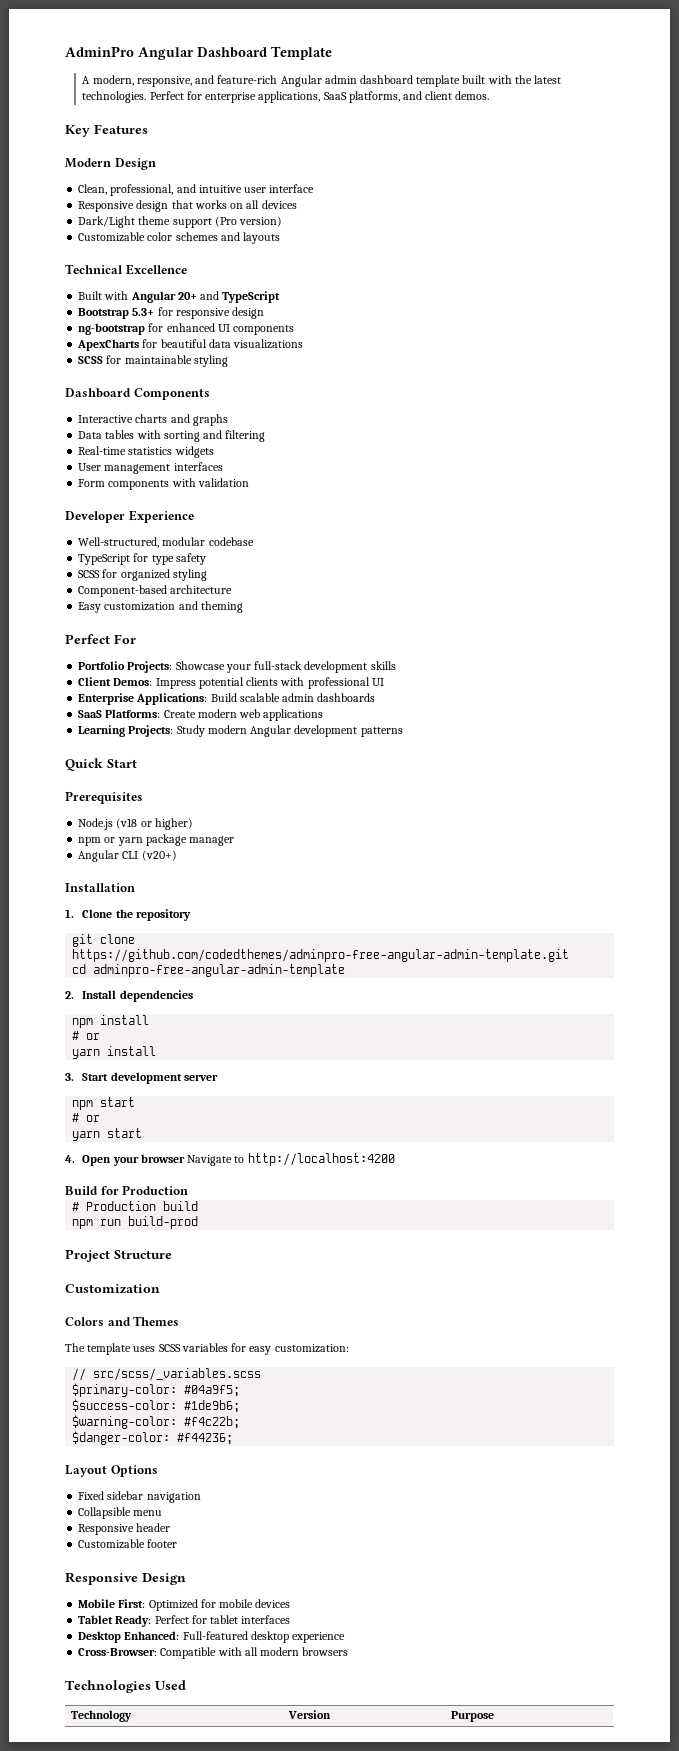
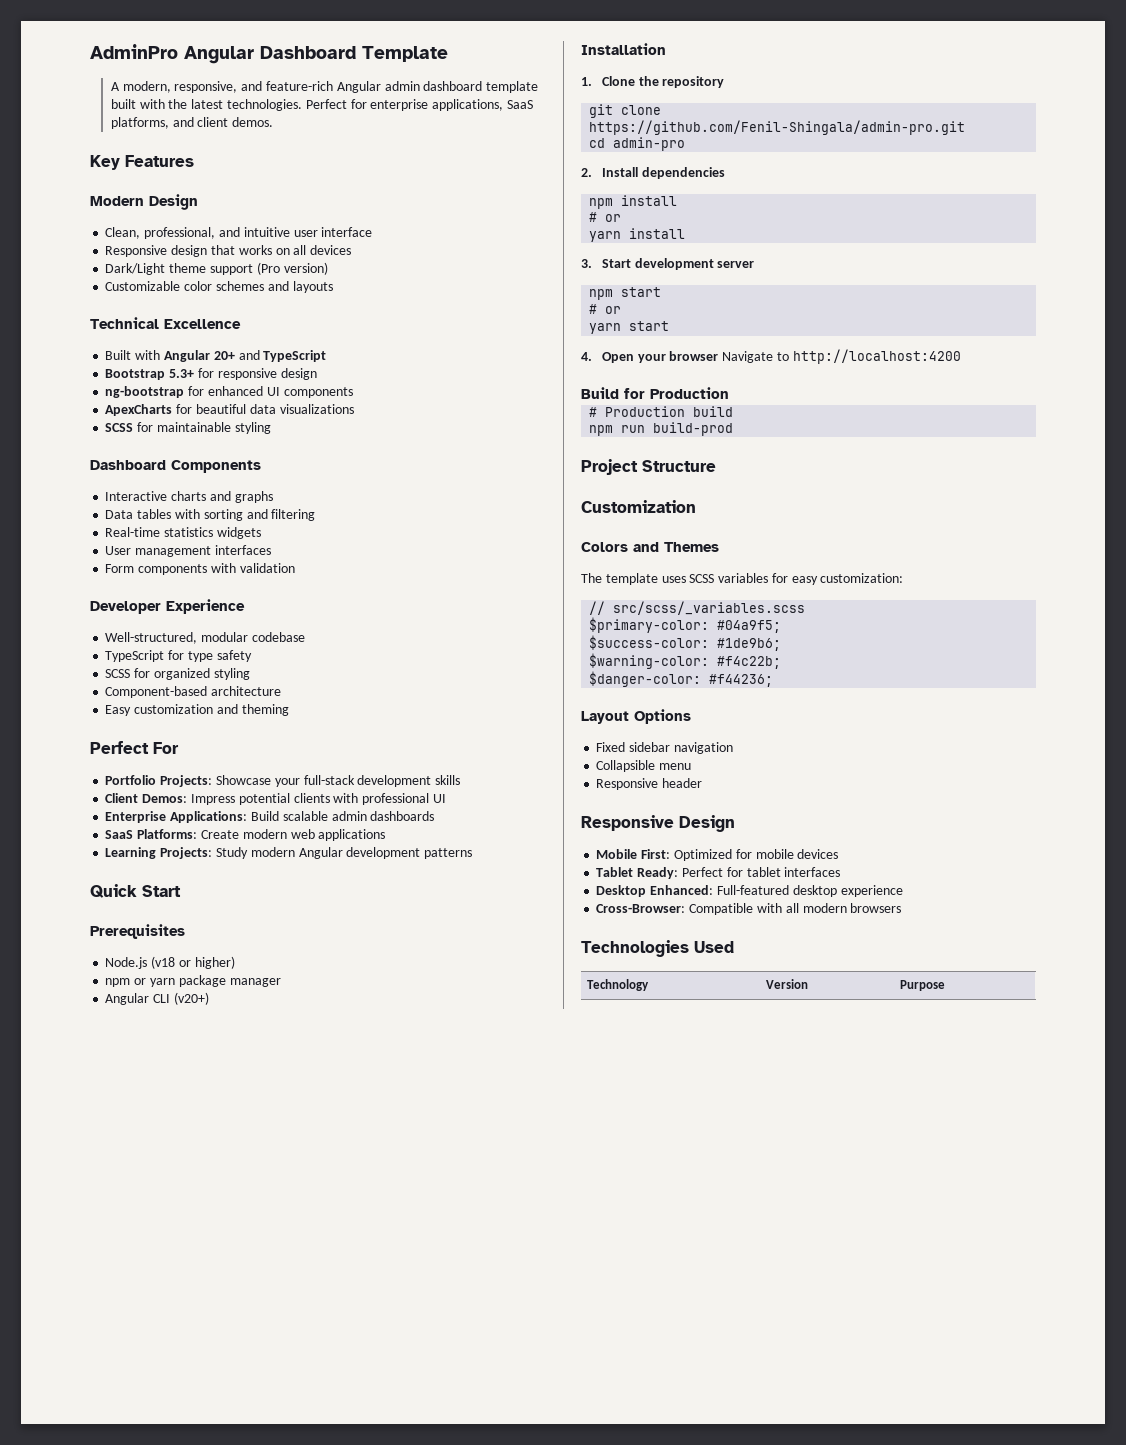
- git clone https://github.com/codedthemes/adminpro-free-angular-admin-template.git
+ git clone https://github.com/Fenil-Shingala/admin-pro.git
- cd adminpro-free-angular-admin-template
+ cd admin-pro
- Customizable footer

